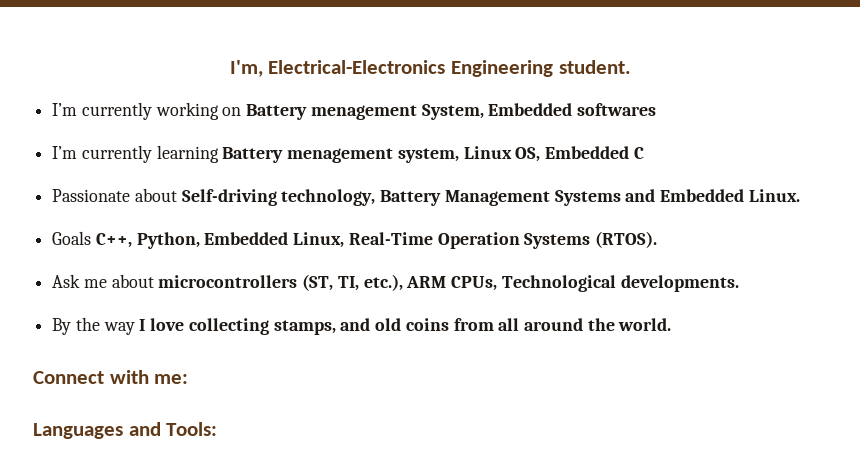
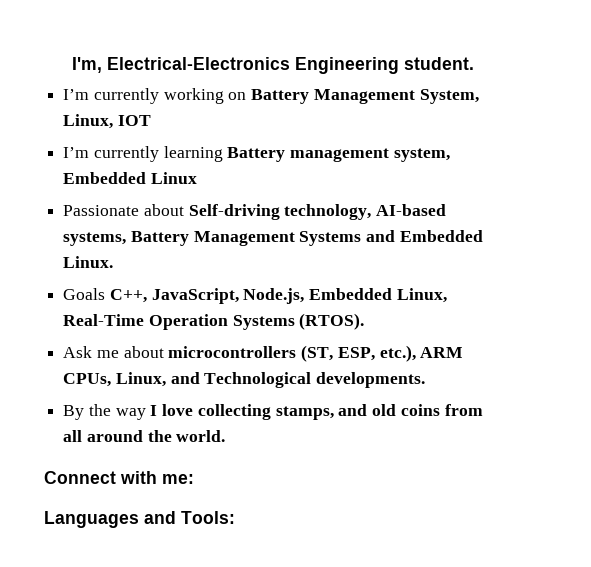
- I’m currently working on Battery menagement System, Embedded softwares
+ I’m currently working on Battery Management System, Linux, IOT
- I’m currently learning Battery menagement system, Linux OS, Embedded C
+ I’m currently learning Battery management system, Embedded Linux
- Passionate about Self-driving technology, Battery Management Systems and Embedded Linux.
+ Passionate about Self-driving technology, AI-based systems, Battery Management Systems and Embedded Linux.
- Goals C++, Python, Embedded Linux, Real-Time Operation Systems (RTOS).
+ Goals C++, JavaScript, Node.js, Embedded Linux, Real-Time Operation Systems (RTOS).
- Ask me about microcontrollers (ST, TI, etc.), ARM CPUs, Technological developments.
+ Ask me about microcontrollers (ST, ESP, etc.), ARM CPUs, Linux, and Technological developments.

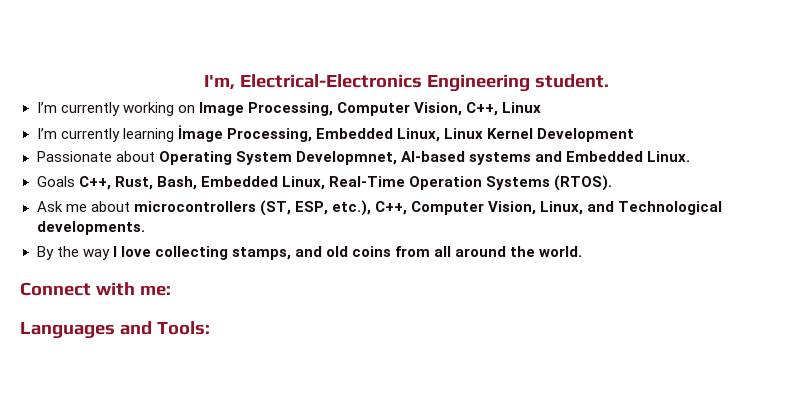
- I’m currently working on Battery Management System, Linux, IOT
+ I’m currently working on Image Processing, Computer Vision, C++, Linux
- I’m currently learning Battery management system, Embedded Linux
+ I’m currently learning İmage Processing, Embedded Linux, Linux Kernel Development
- Passionate about Self-driving technology, AI-based systems, Battery Management Systems and Embedded Linux.
+ Passionate about Operating System Developmnet, AI-based systems and Embedded Linux.
- Goals C++, JavaScript, Node.js, Embedded Linux, Real-Time Operation Systems (RTOS).
+ Goals C++, Rust, Bash, Embedded Linux, Real-Time Operation Systems (RTOS).
- Ask me about microcontrollers (ST, ESP, etc.), ARM CPUs, Linux, and Technological developments.
+ Ask me about microcontrollers (ST, ESP, etc.), C++, Computer Vision, Linux, and Technological developments.

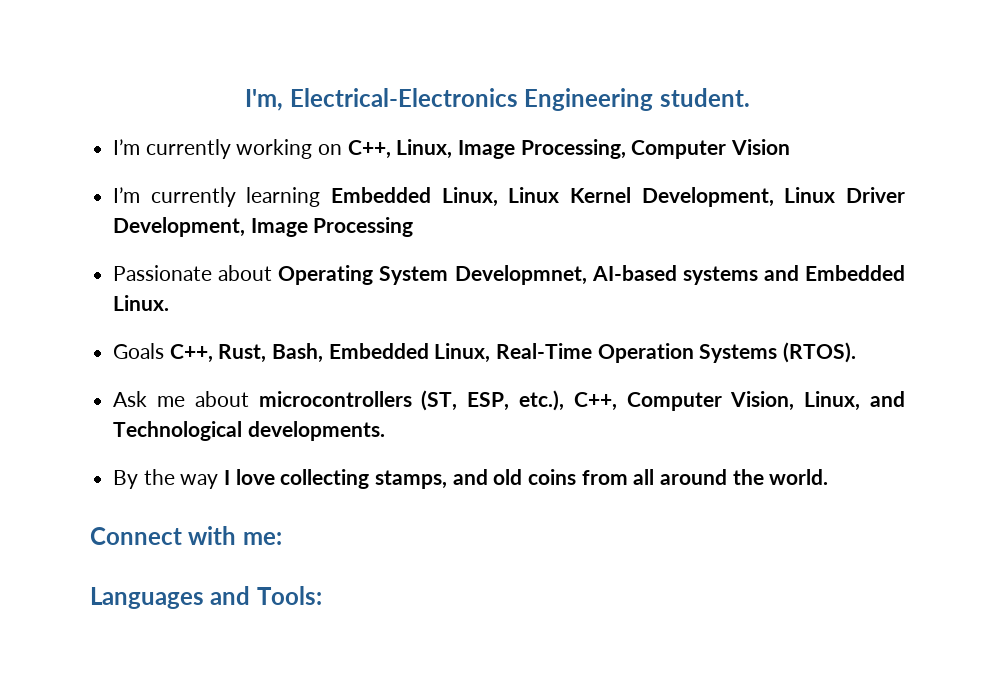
- I’m currently working on Image Processing, Computer Vision, C++, Linux
+ I’m currently working on C++, Linux, Image Processing, Computer Vision
- I’m currently learning İmage Processing, Embedded Linux, Linux Kernel Development
+ I’m currently learning Embedded Linux, Linux Kernel Development, Linux Driver Development, Image Processing

